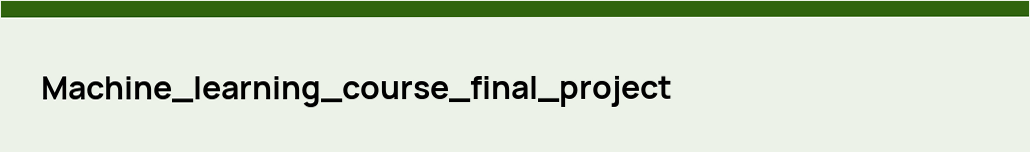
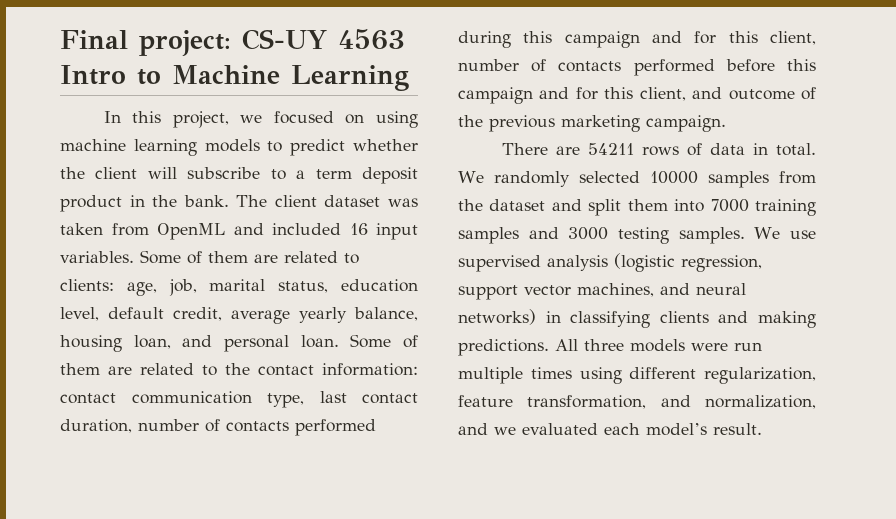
- Machine_learning_course_final_project
+ Final project: CS-UY 4563 Intro to Machine Learning
+ In this project, we focused on using machine learning models to predict whether the client will subscribe to a term deposit product in the bank. The client dataset was taken from OpenML and included 16 input variables. Some of them are related to clients: age, job, marital status, education level, default credit, average yearly balance, housing loan, and personal loan. Some of them are related to the contact information: contact communication type, last contact duration, number of contacts performed during this campaign and for this client, number of contacts performed before this campaign and for this client, and outcome of the previous marketing campaign.
+ There are 54211 rows of data in total. We randomly selected 10000 samples from the dataset and split them into 7000 training samples and 3000 testing samples. We use supervised analysis (logistic regression, support vector machines, and neural networks) in classifying clients and making predictions. All three models were run multiple times using different regularization, feature transformation, and normalization, and we evaluated each model’s result.

